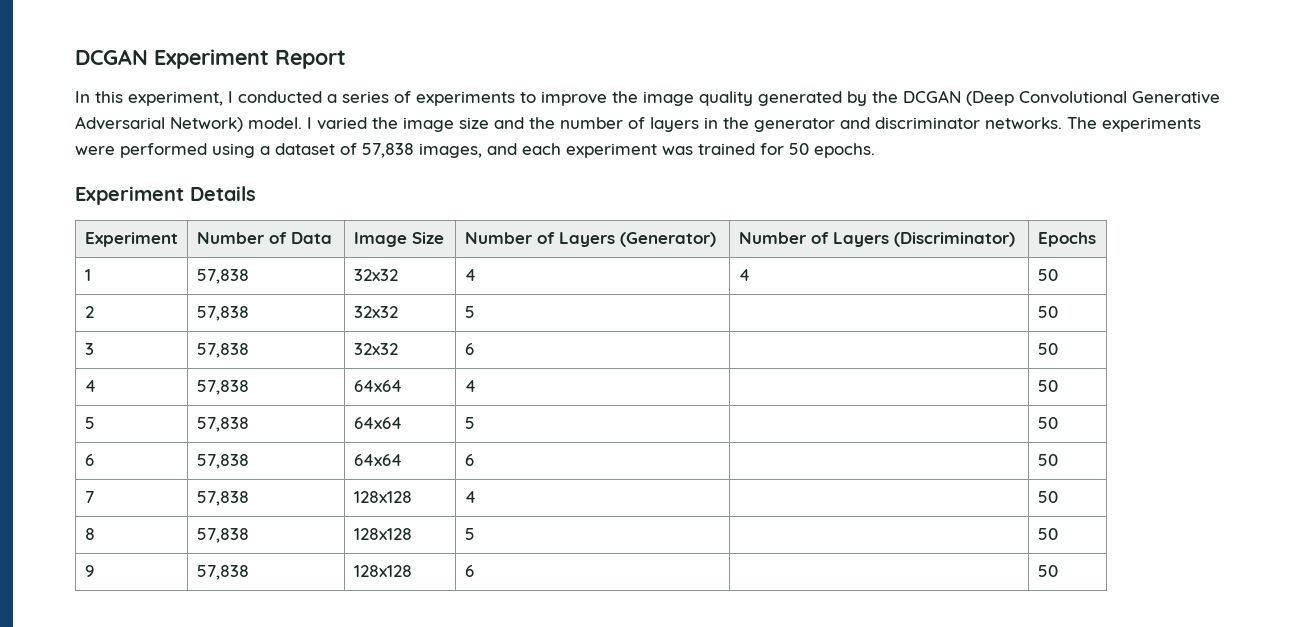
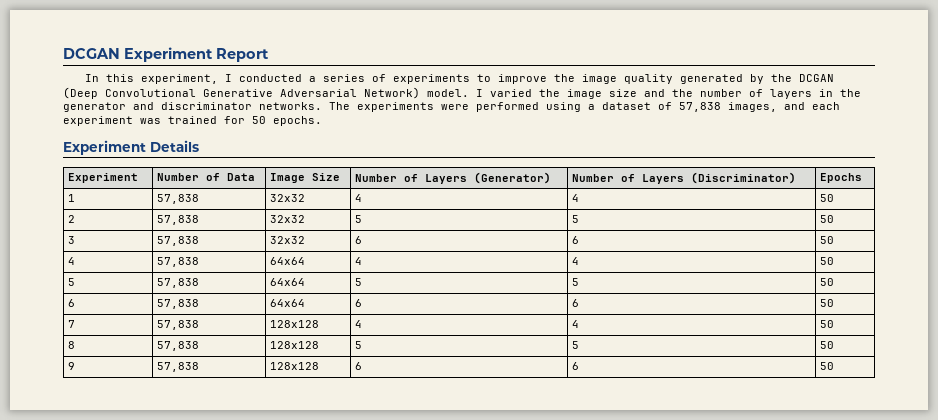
- 2 | 57,838 | 32x32 | 5 | | 50
+ 2 | 57,838 | 32x32 | 5 | 5 | 50
- 3 | 57,838 | 32x32 | 6 | | 50
+ 3 | 57,838 | 32x32 | 6 | 6 | 50
- 4 | 57,838 | 64x64 | 4 | | 50
+ 4 | 57,838 | 64x64 | 4 | 4 | 50
- 5 | 57,838 | 64x64 | 5 | | 50
+ 5 | 57,838 | 64x64 | 5 | 5 | 50
- 6 | 57,838 | 64x64 | 6 | | 50
+ 6 | 57,838 | 64x64 | 6 | 6 | 50
- 7 | 57,838 | 128x128 | 4 | | 50
+ 7 | 57,838 | 128x128 | 4 | 4 | 50
- 8 | 57,838 | 128x128 | 5 | | 50
+ 8 | 57,838 | 128x128 | 5 | 5 | 50
- 9 | 57,838 | 128x128 | 6 | | 50
+ 9 | 57,838 | 128x128 | 6 | 6 | 50

